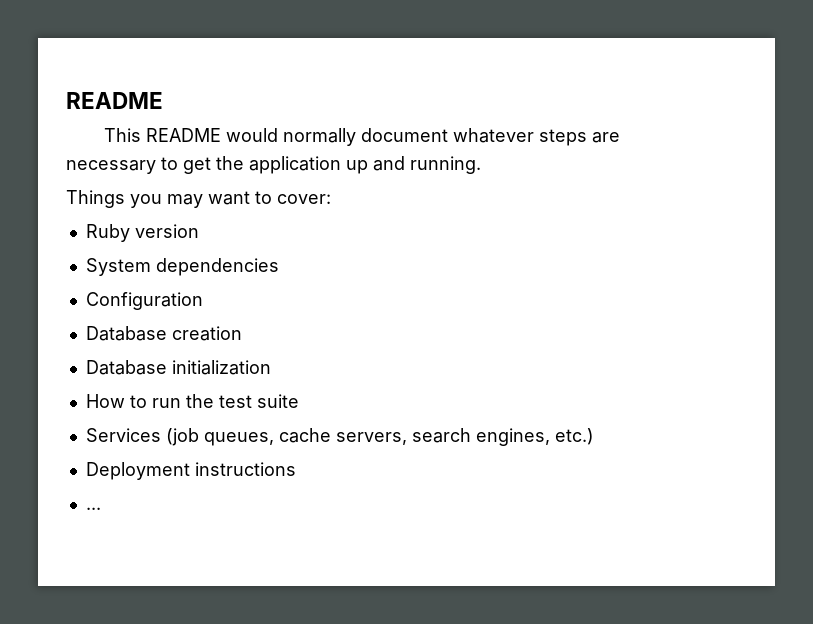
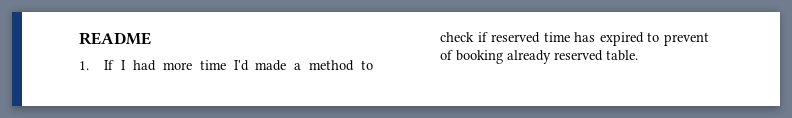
- This README would normally document whatever steps are necessary to get the application up and running.
- Things you may want to cover:
- Ruby version
- System dependencies
- Configuration
- Database creation
- Database initialization
- How to run the test suite
- Services (job queues, cache servers, search engines, etc.)
- Deployment instructions
- ...
+ 1. If I had more time I'd made a method to check if reserved time has expired to prevent of booking already reserved table.

